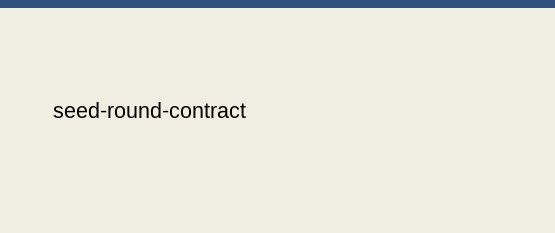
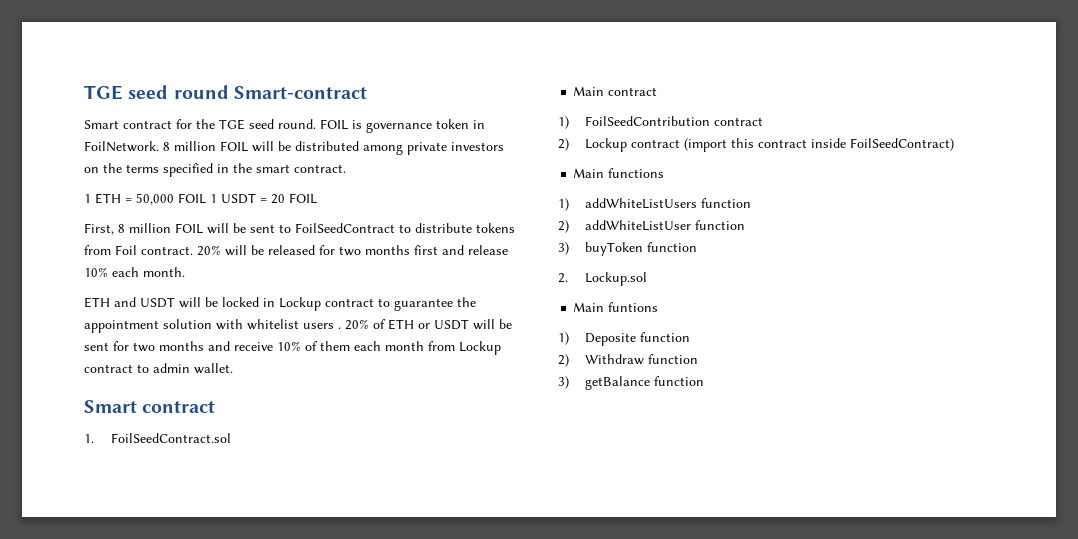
- seed-round-contract
+ TGE seed round Smart-contract
+ Smart contract for the TGE seed round. FOIL is governance token in FoilNetwork. 8 million FOIL will be distributed among private investors on the terms specified in the smart contract.
+ 1 ETH = 50,000 FOIL 1 USDT = 20 FOIL
+ First, 8 million FOIL will be sent to FoilSeedContract to distribute tokens from Foil contract. 20% will be released for two months first and release 10% each month.
+ ETH and USDT will be locked in Lockup contract to guarantee the appointment solution with whitelist users . 20% of ETH or USDT will be sent for two months and receive 10% of them each month from Lockup contract to admin wallet.
+ Smart contract
+ 1. FoilSeedContract.sol
+ Main contract
+ 1) FoilSeedContribution contract
+ 2) Lockup contract (import this contract inside FoilSeedContract)
+ Main functions
+ 1) addWhiteListUsers function
+ 2) addWhiteListUser function
+ 3) buyToken function
+ 2. Lockup.sol
+ Main funtions
+ 1) Deposite function
+ 2) Withdraw function
+ 3) getBalance function

